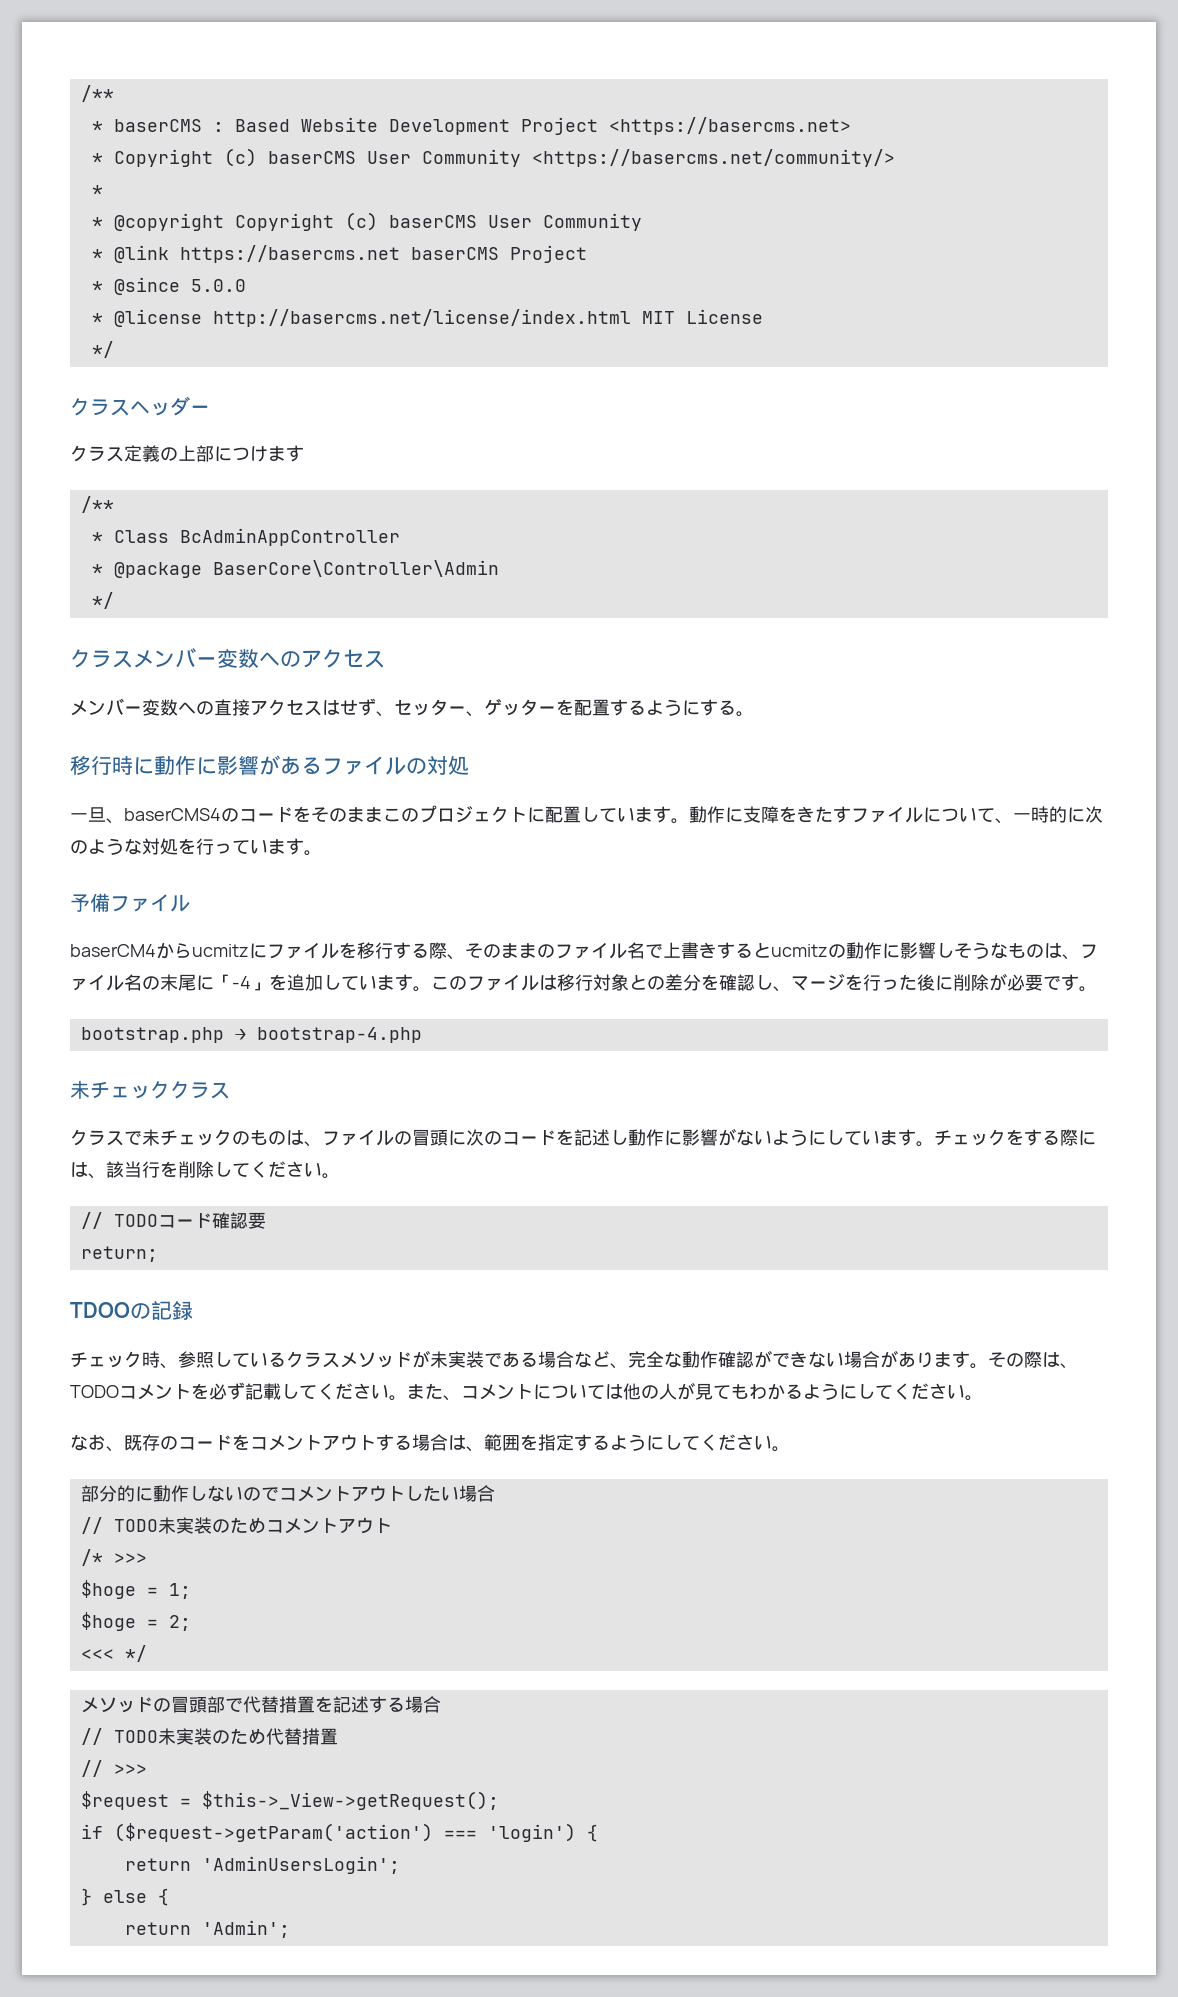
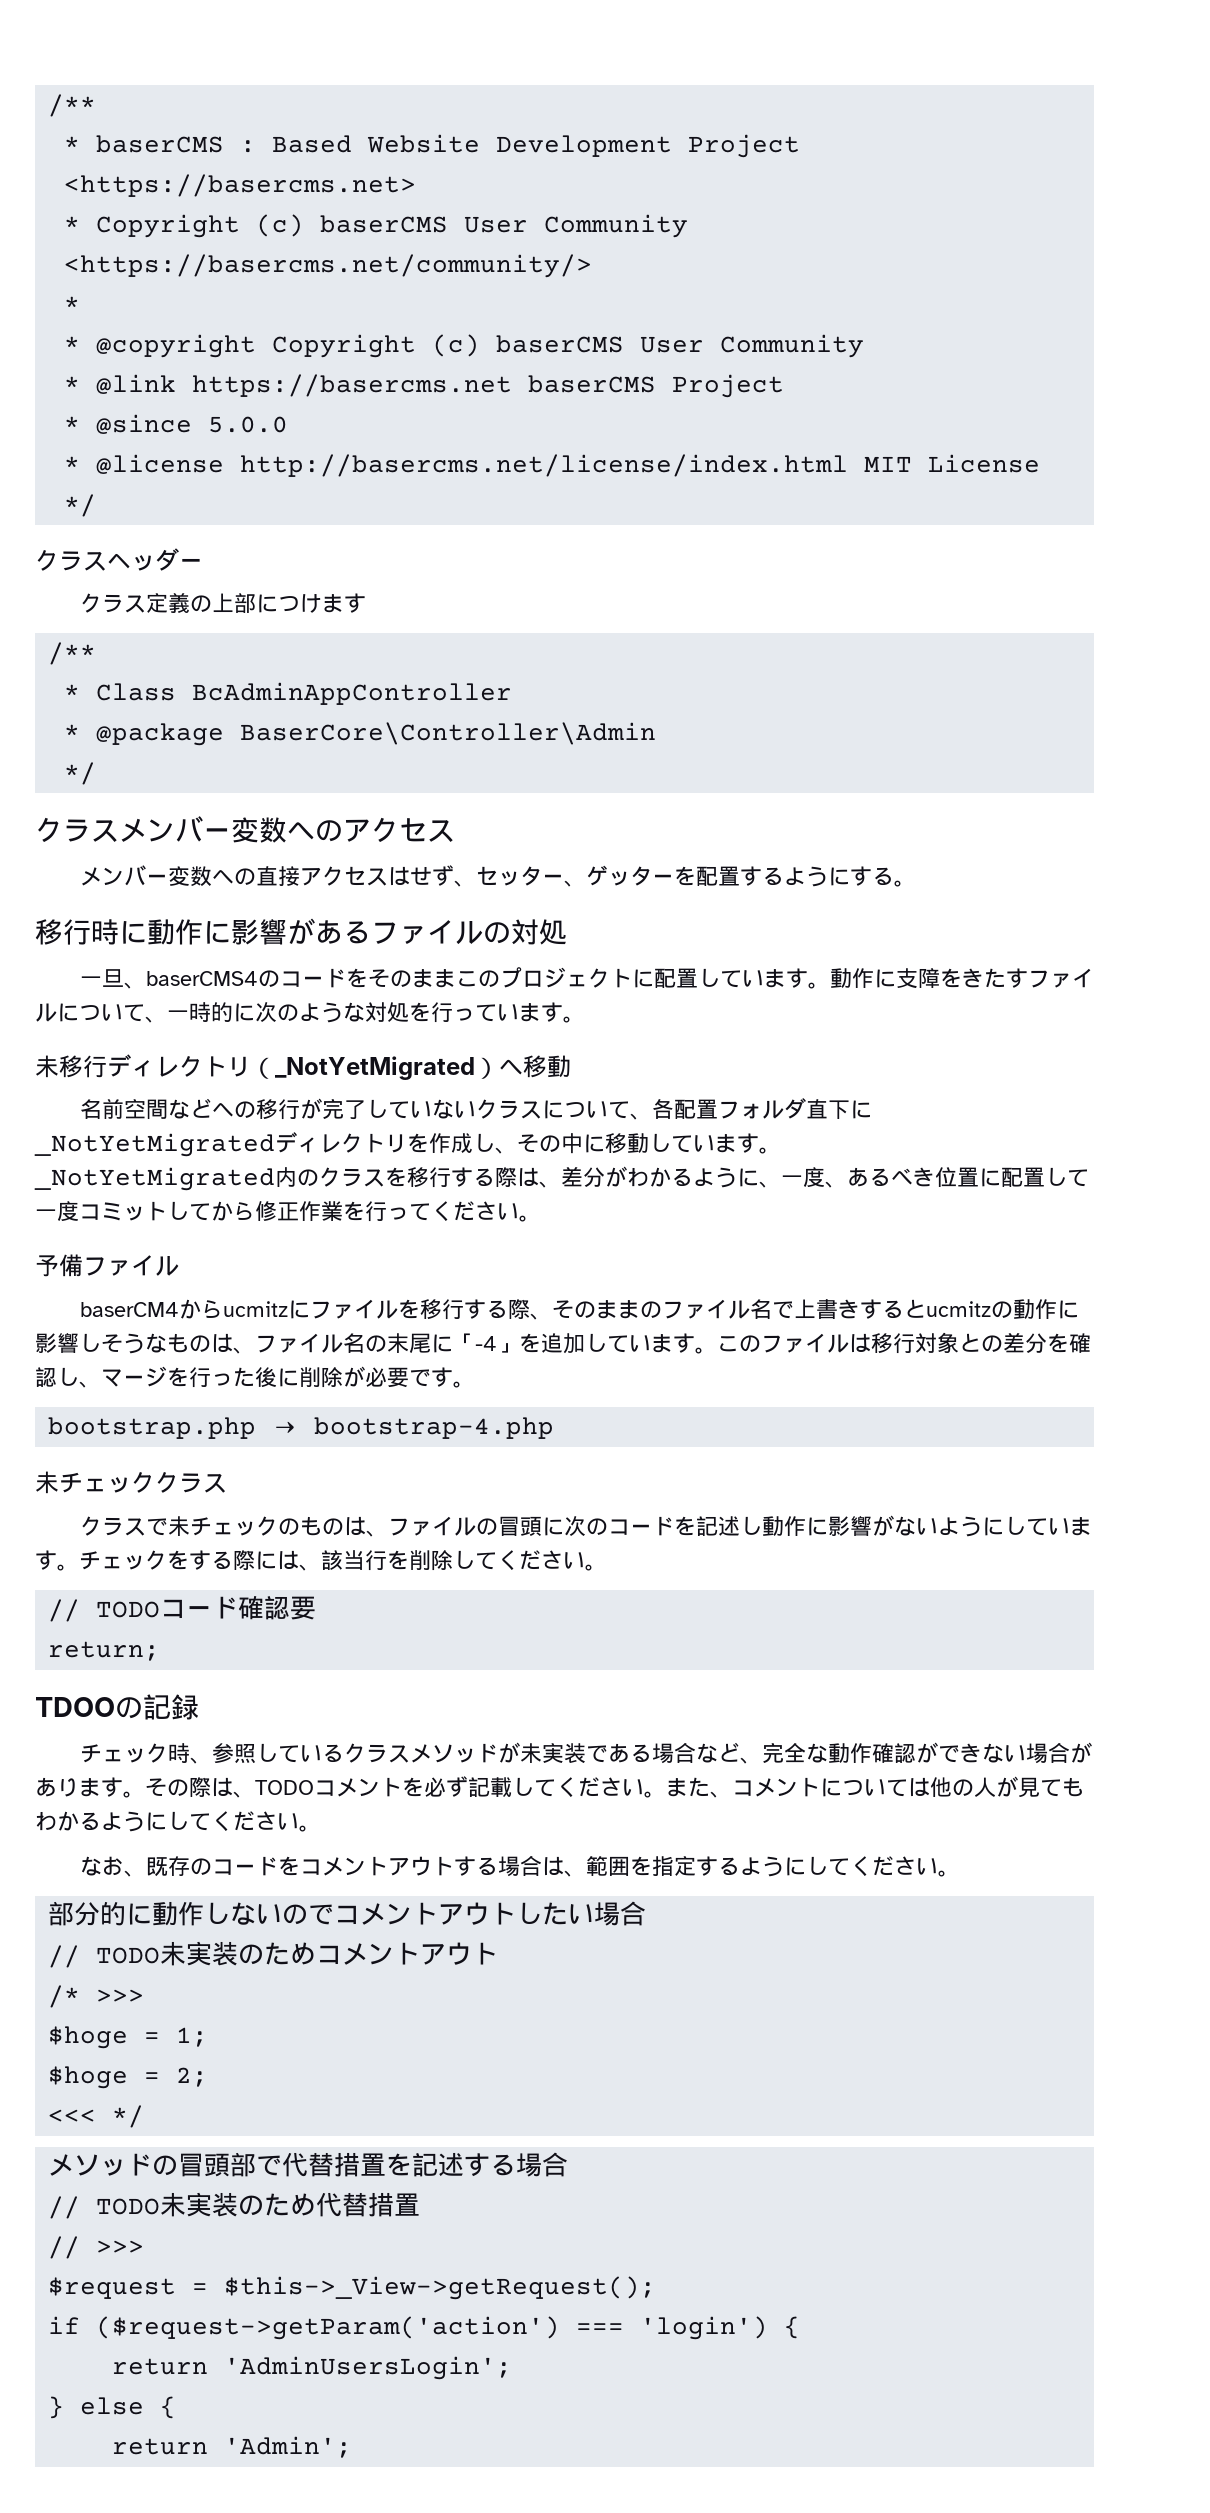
+ 未移行ディレクトリ（_NotYetMigrated）へ移動
+ 名前空間などへの移行が完了していないクラスについて、各配置フォルダ直下に_NotYetMigratedディレクトリを作成し、その中に移動しています。
+ _NotYetMigrated内のクラスを移行する際は、差分がわかるように、一度、あるべき位置に配置して一度コミットしてから修正作業を行ってください。

